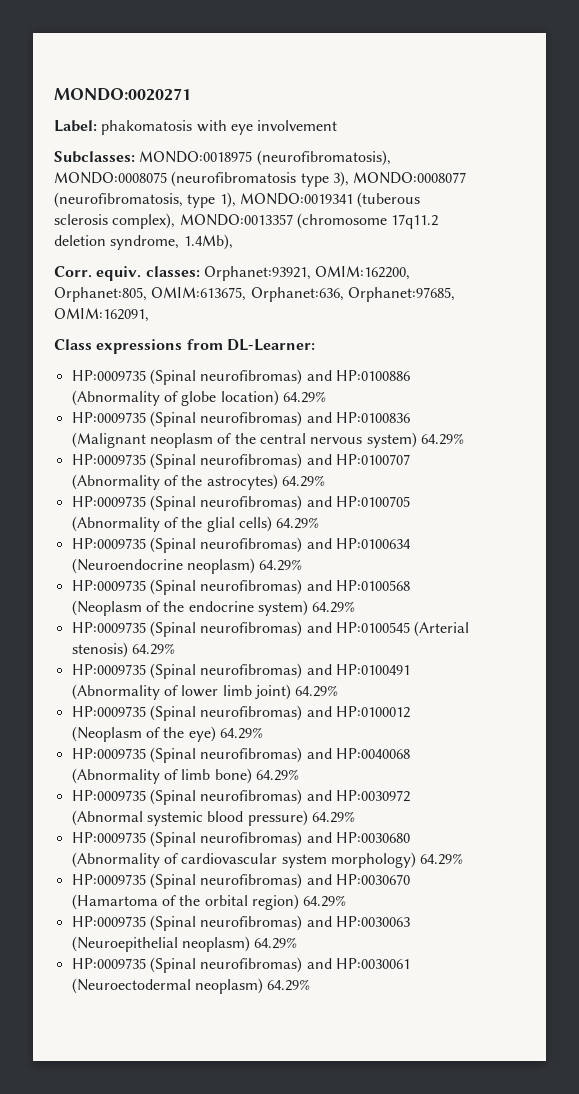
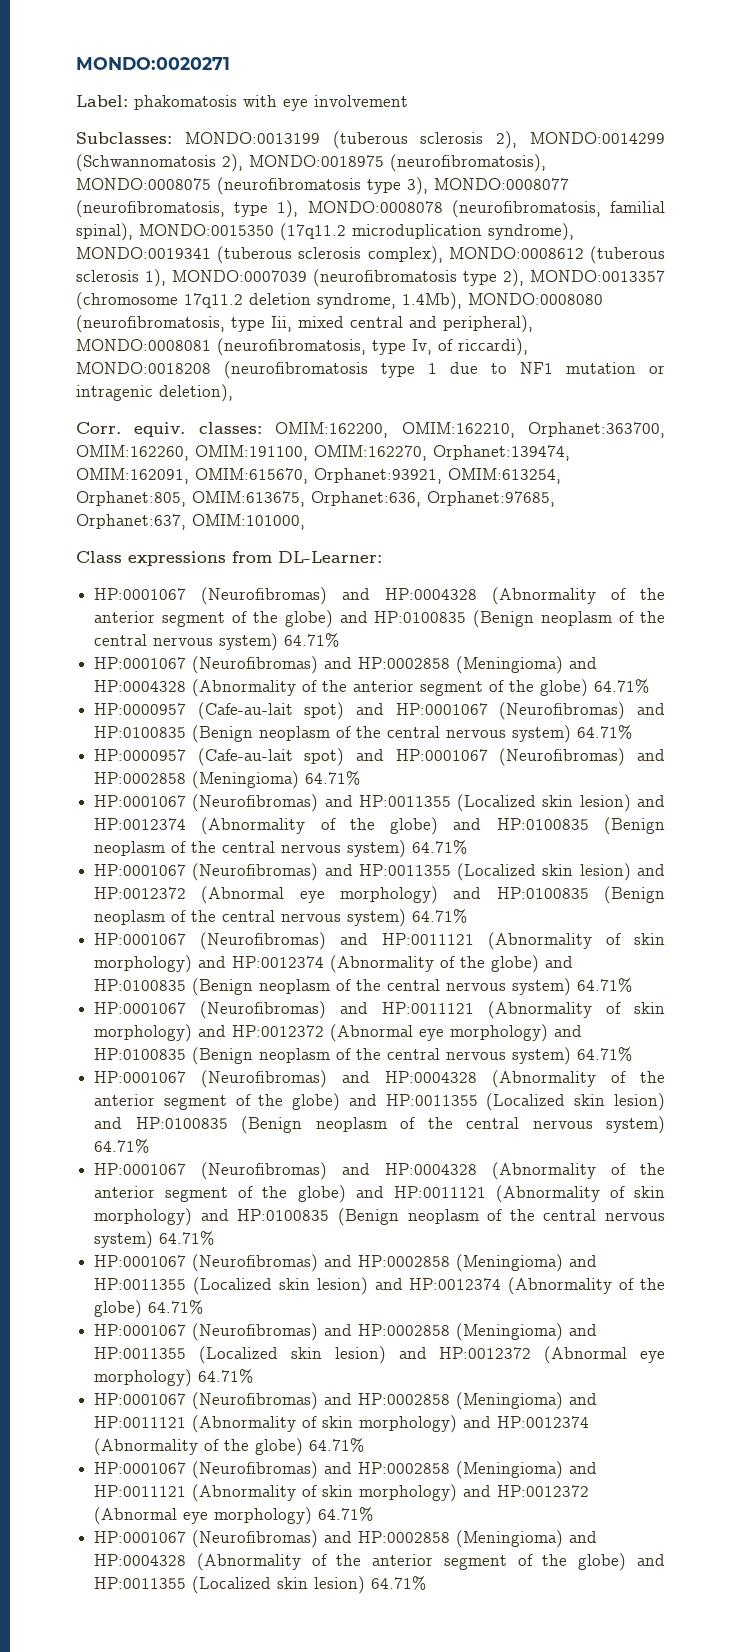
- Subclasses: MONDO:0018975 (neurofibromatosis), MONDO:0008075 (neurofibromatosis type 3), MONDO:0008077 (neurofibromatosis, type 1), MONDO:0019341 (tuberous sclerosis complex), MONDO:0013357 (chromosome 17q11.2 deletion syndrome, 1.4Mb),
- Corr. equiv. classes: Orphanet:93921, OMIM:162200, Orphanet:805, OMIM:613675, Orphanet:636, Orphanet:97685, OMIM:162091,
+ Subclasses: MONDO:0013199 (tuberous sclerosis 2), MONDO:0014299 (Schwannomatosis 2), MONDO:0018975 (neurofibromatosis), MONDO:0008075 (neurofibromatosis type 3), MONDO:0008077 (neurofibromatosis, type 1), MONDO:0008078 (neurofibromatosis, familial spinal), MONDO:0015350 (17q11.2 microduplication syndrome), MONDO:0019341 (tuberous sclerosis complex), MONDO:0008612 (tuberous sclerosis 1), MONDO:0007039 (neurofibromatosis type 2), MONDO:0013357 (chromosome 17q11.2 deletion syndrome, 1.4Mb), MONDO:0008080 (neurofibromatosis, type Iii, mixed central and peripheral), MONDO:0008081 (neurofibromatosis, type Iv, of riccardi), MONDO:0018208 (neurofibromatosis type 1 due to NF1 mutation or intragenic deletion),
+ Corr. equiv. classes: OMIM:162200, OMIM:162210, Orphanet:363700, OMIM:162260, OMIM:191100, OMIM:162270, Orphanet:139474, OMIM:162091, OMIM:615670, Orphanet:93921, OMIM:613254, Orphanet:805, OMIM:613675, Orphanet:636, Orphanet:97685, Orphanet:637, OMIM:101000,
- HP:0009735 (Spinal neurofibromas) and HP:0100886 (Abnormality of globe location) 64.29%
- HP:0009735 (Spinal neurofibromas) and HP:0100836 (Malignant neoplasm of the central nervous system) 64.29%
- HP:0009735 (Spinal neurofibromas) and HP:0100707 (Abnormality of the astrocytes) 64.29%
- HP:0009735 (Spinal neurofibromas) and HP:0100705 (Abnormality of the glial cells) 64.29%
- HP:0009735 (Spinal neurofibromas) and HP:0100634 (Neuroendocrine neoplasm) 64.29%
- HP:0009735 (Spinal neurofibromas) and HP:0100568 (Neoplasm of the endocrine system) 64.29%
- HP:0009735 (Spinal neurofibromas) and HP:0100545 (Arterial stenosis) 64.29%
- HP:0009735 (Spinal neurofibromas) and HP:0100491 (Abnormality of lower limb joint) 64.29%
- HP:0009735 (Spinal neurofibromas) and HP:0100012 (Neoplasm of the eye) 64.29%
- HP:0009735 (Spinal neurofibromas) and HP:0040068 (Abnormality of limb bone) 64.29%
- HP:0009735 (Spinal neurofibromas) and HP:0030972 (Abnormal systemic blood pressure) 64.29%
- HP:0009735 (Spinal neurofibromas) and HP:0030680 (Abnormality of cardiovascular system morphology) 64.29%
- HP:0009735 (Spinal neurofibromas) and HP:0030670 (Hamartoma of the orbital region) 64.29%
- HP:0009735 (Spinal neurofibromas) and HP:0030063 (Neuroepithelial neoplasm) 64.29%
- HP:0009735 (Spinal neurofibromas) and HP:0030061 (Neuroectodermal neoplasm) 64.29%
+ HP:0001067 (Neurofibromas) and HP:0004328 (Abnormality of the anterior segment of the globe) and HP:0100835 (Benign neoplasm of the central nervous system) 64.71%
+ HP:0001067 (Neurofibromas) and HP:0002858 (Meningioma) and HP:0004328 (Abnormality of the anterior segment of the globe) 64.71%
+ HP:0000957 (Cafe-au-lait spot) and HP:0001067 (Neurofibromas) and HP:0100835 (Benign neoplasm of the central nervous system) 64.71%
+ HP:0000957 (Cafe-au-lait spot) and HP:0001067 (Neurofibromas) and HP:0002858 (Meningioma) 64.71%
+ HP:0001067 (Neurofibromas) and HP:0011355 (Localized skin lesion) and HP:0012374 (Abnormality of the globe) and HP:0100835 (Benign neoplasm of the central nervous system) 64.71%
+ HP:0001067 (Neurofibromas) and HP:0011355 (Localized skin lesion) and HP:0012372 (Abnormal eye morphology) and HP:0100835 (Benign neoplasm of the central nervous system) 64.71%
+ HP:0001067 (Neurofibromas) and HP:0011121 (Abnormality of skin morphology) and HP:0012374 (Abnormality of the globe) and HP:0100835 (Benign neoplasm of the central nervous system) 64.71%
+ HP:0001067 (Neurofibromas) and HP:0011121 (Abnormality of skin morphology) and HP:0012372 (Abnormal eye morphology) and HP:0100835 (Benign neoplasm of the central nervous system) 64.71%
+ HP:0001067 (Neurofibromas) and HP:0004328 (Abnormality of the anterior segment of the globe) and HP:0011355 (Localized skin lesion) and HP:0100835 (Benign neoplasm of the central nervous system) 64.71%
+ HP:0001067 (Neurofibromas) and HP:0004328 (Abnormality of the anterior segment of the globe) and HP:0011121 (Abnormality of skin morphology) and HP:0100835 (Benign neoplasm of the central nervous system) 64.71%
+ HP:0001067 (Neurofibromas) and HP:0002858 (Meningioma) and HP:0011355 (Localized skin lesion) and HP:0012374 (Abnormality of the globe) 64.71%
+ HP:0001067 (Neurofibromas) and HP:0002858 (Meningioma) and HP:0011355 (Localized skin lesion) and HP:0012372 (Abnormal eye morphology) 64.71%
+ HP:0001067 (Neurofibromas) and HP:0002858 (Meningioma) and HP:0011121 (Abnormality of skin morphology) and HP:0012374 (Abnormality of the globe) 64.71%
+ HP:0001067 (Neurofibromas) and HP:0002858 (Meningioma) and HP:0011121 (Abnormality of skin morphology) and HP:0012372 (Abnormal eye morphology) 64.71%
+ HP:0001067 (Neurofibromas) and HP:0002858 (Meningioma) and HP:0004328 (Abnormality of the anterior segment of the globe) and HP:0011355 (Localized skin lesion) 64.71%

